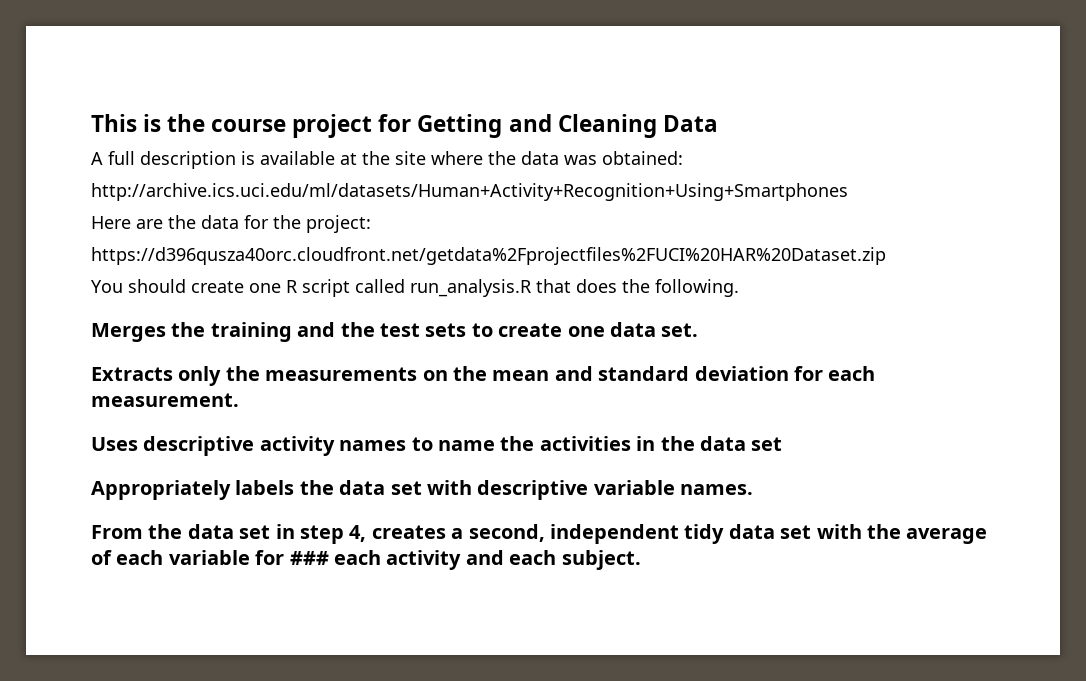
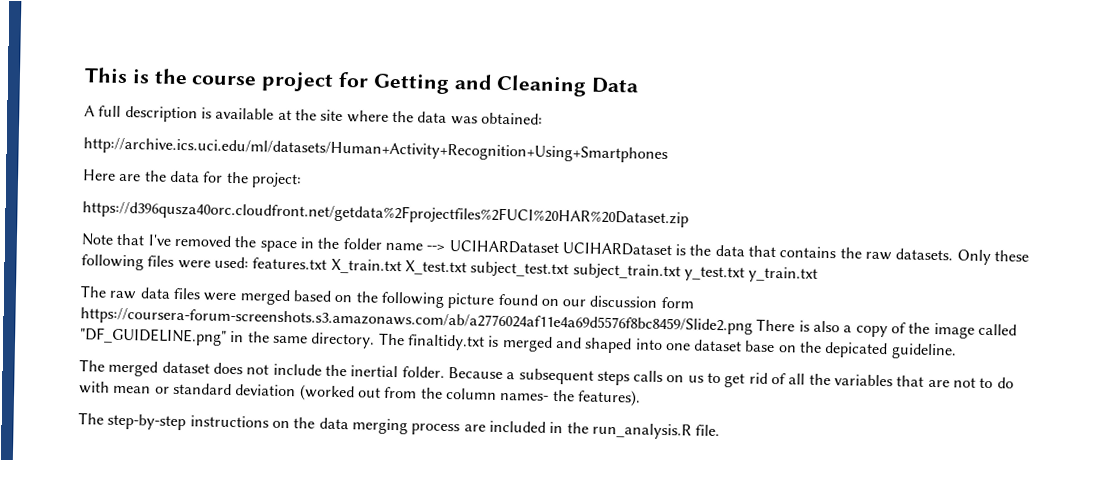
- You should create one R script called run_analysis.R that does the following.
- Merges the training and the test sets to create one data set.
- Extracts only the measurements on the mean and standard deviation for each measurement.
- Uses descriptive activity names to name the activities in the data set
- Appropriately labels the data set with descriptive variable names.
- From the data set in step 4, creates a second, independent tidy data set with the average of each variable for ### each activity and each subject.
+ Note that I've removed the space in the folder name --> UCIHARDataset UCIHARDataset is the data that contains the raw datasets. Only these following files were used: features.txt X_train.txt X_test.txt subject_test.txt subject_train.txt y_test.txt y_train.txt
+ The raw data files were merged based on the following picture found on our discussion form https://coursera-forum-screenshots.s3.amazonaws.com/ab/a2776024af11e4a69d5576f8bc8459/Slide2.png There is also a copy of the image called "DF_GUIDELINE.png" in the same directory. The finaltidy.txt is merged and shaped into one dataset base on the depicated guideline.
+ The merged dataset does not include the inertial folder. Because a subsequent steps calls on us to get rid of all the variables that are not to do with mean or standard deviation (worked out from the column names- the features).
+ The step-by-step instructions on the data merging process are included in the run_analysis.R file.

